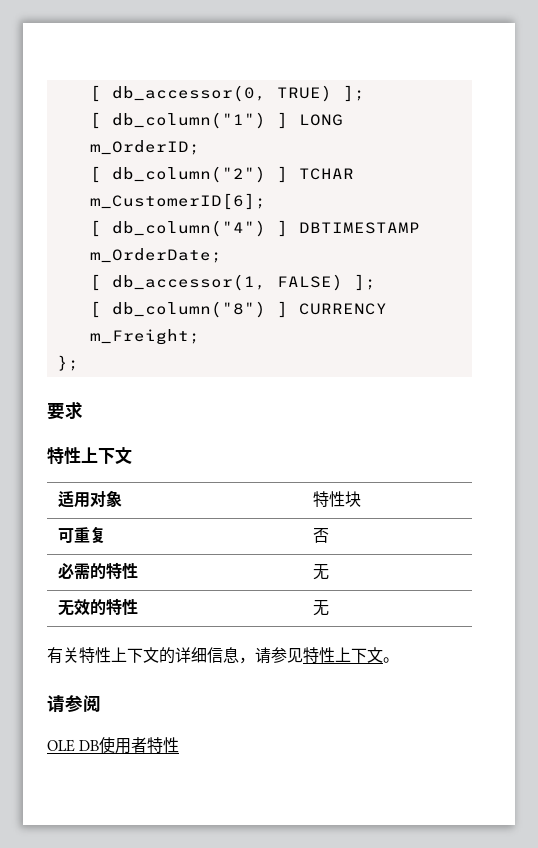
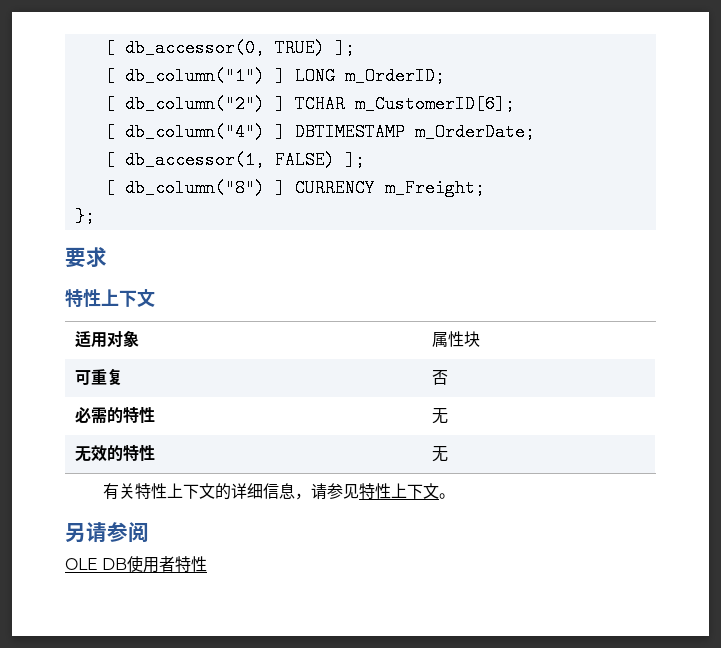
- 适用对象 | 特性块
+ 适用对象 | 属性块
- 请参阅
+ 另请参阅

